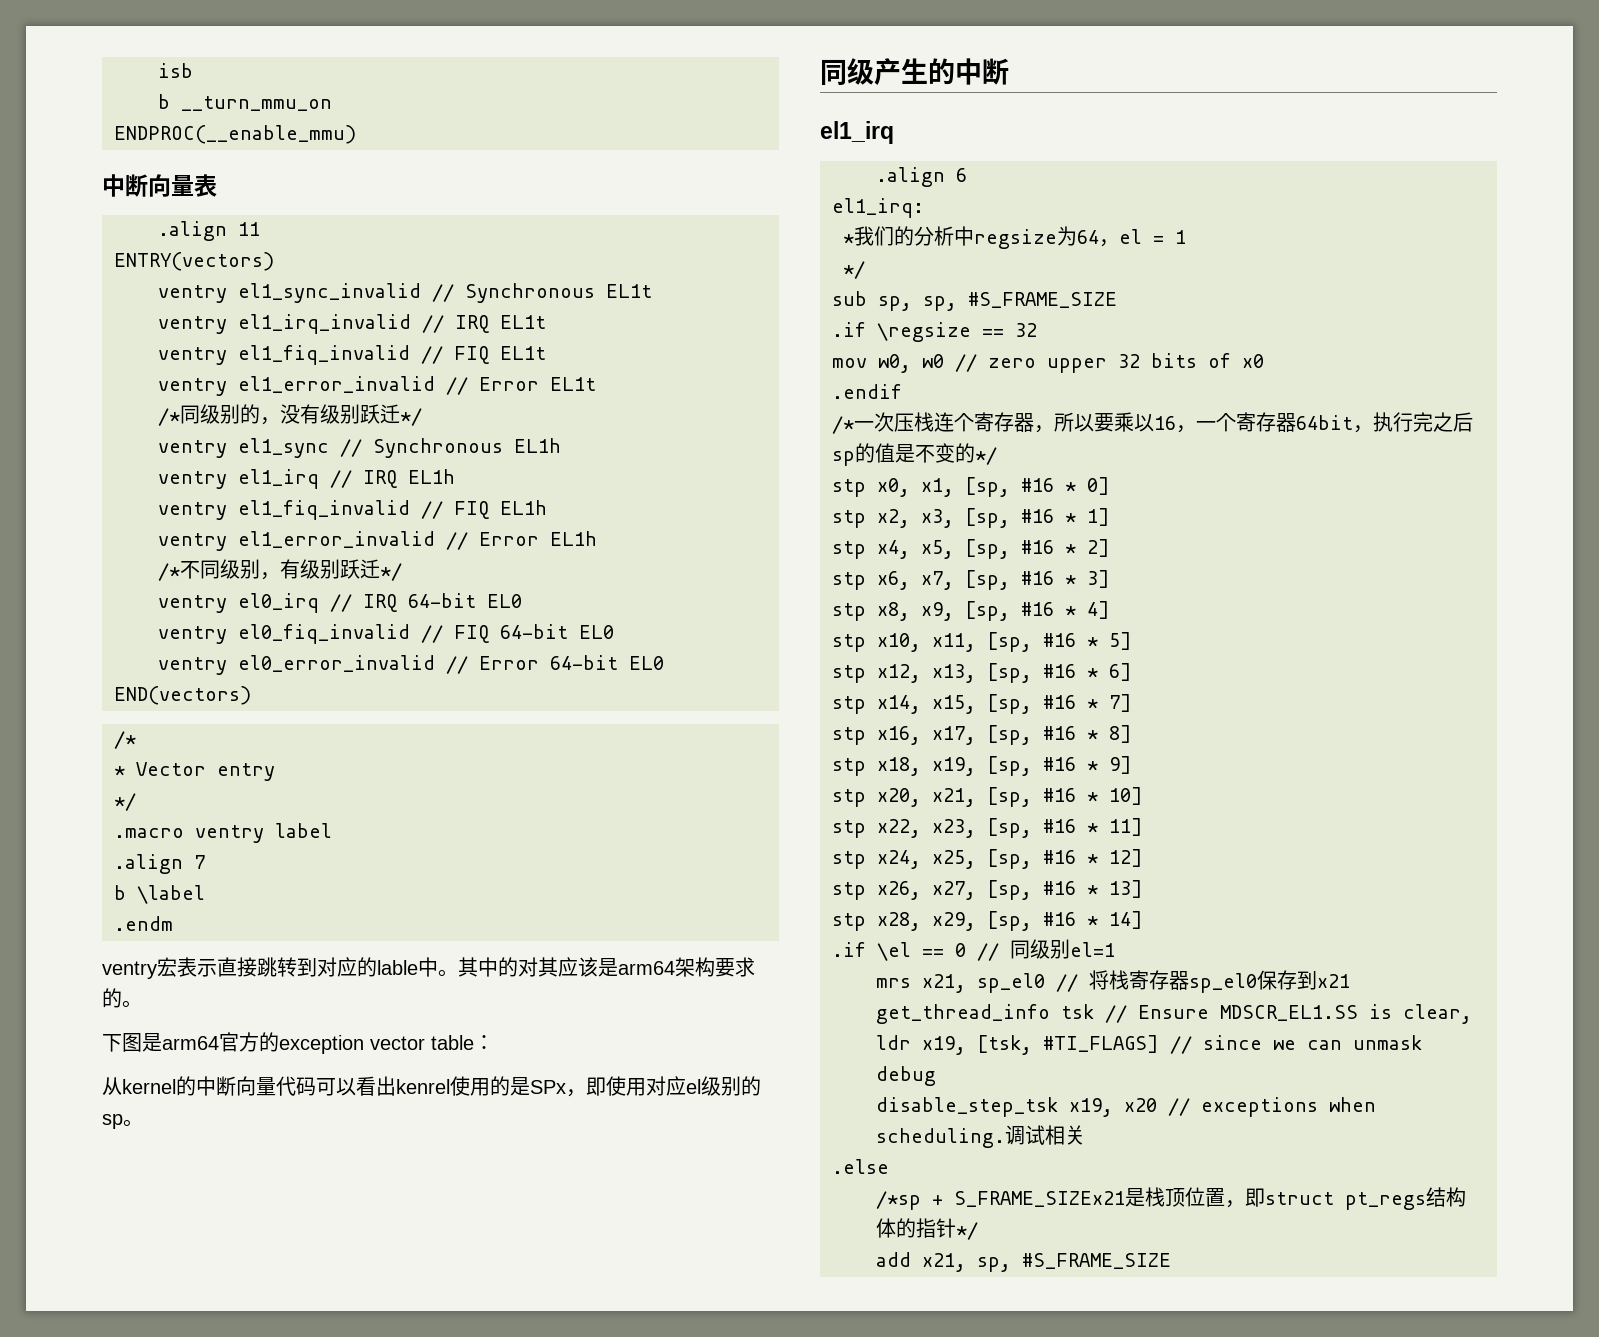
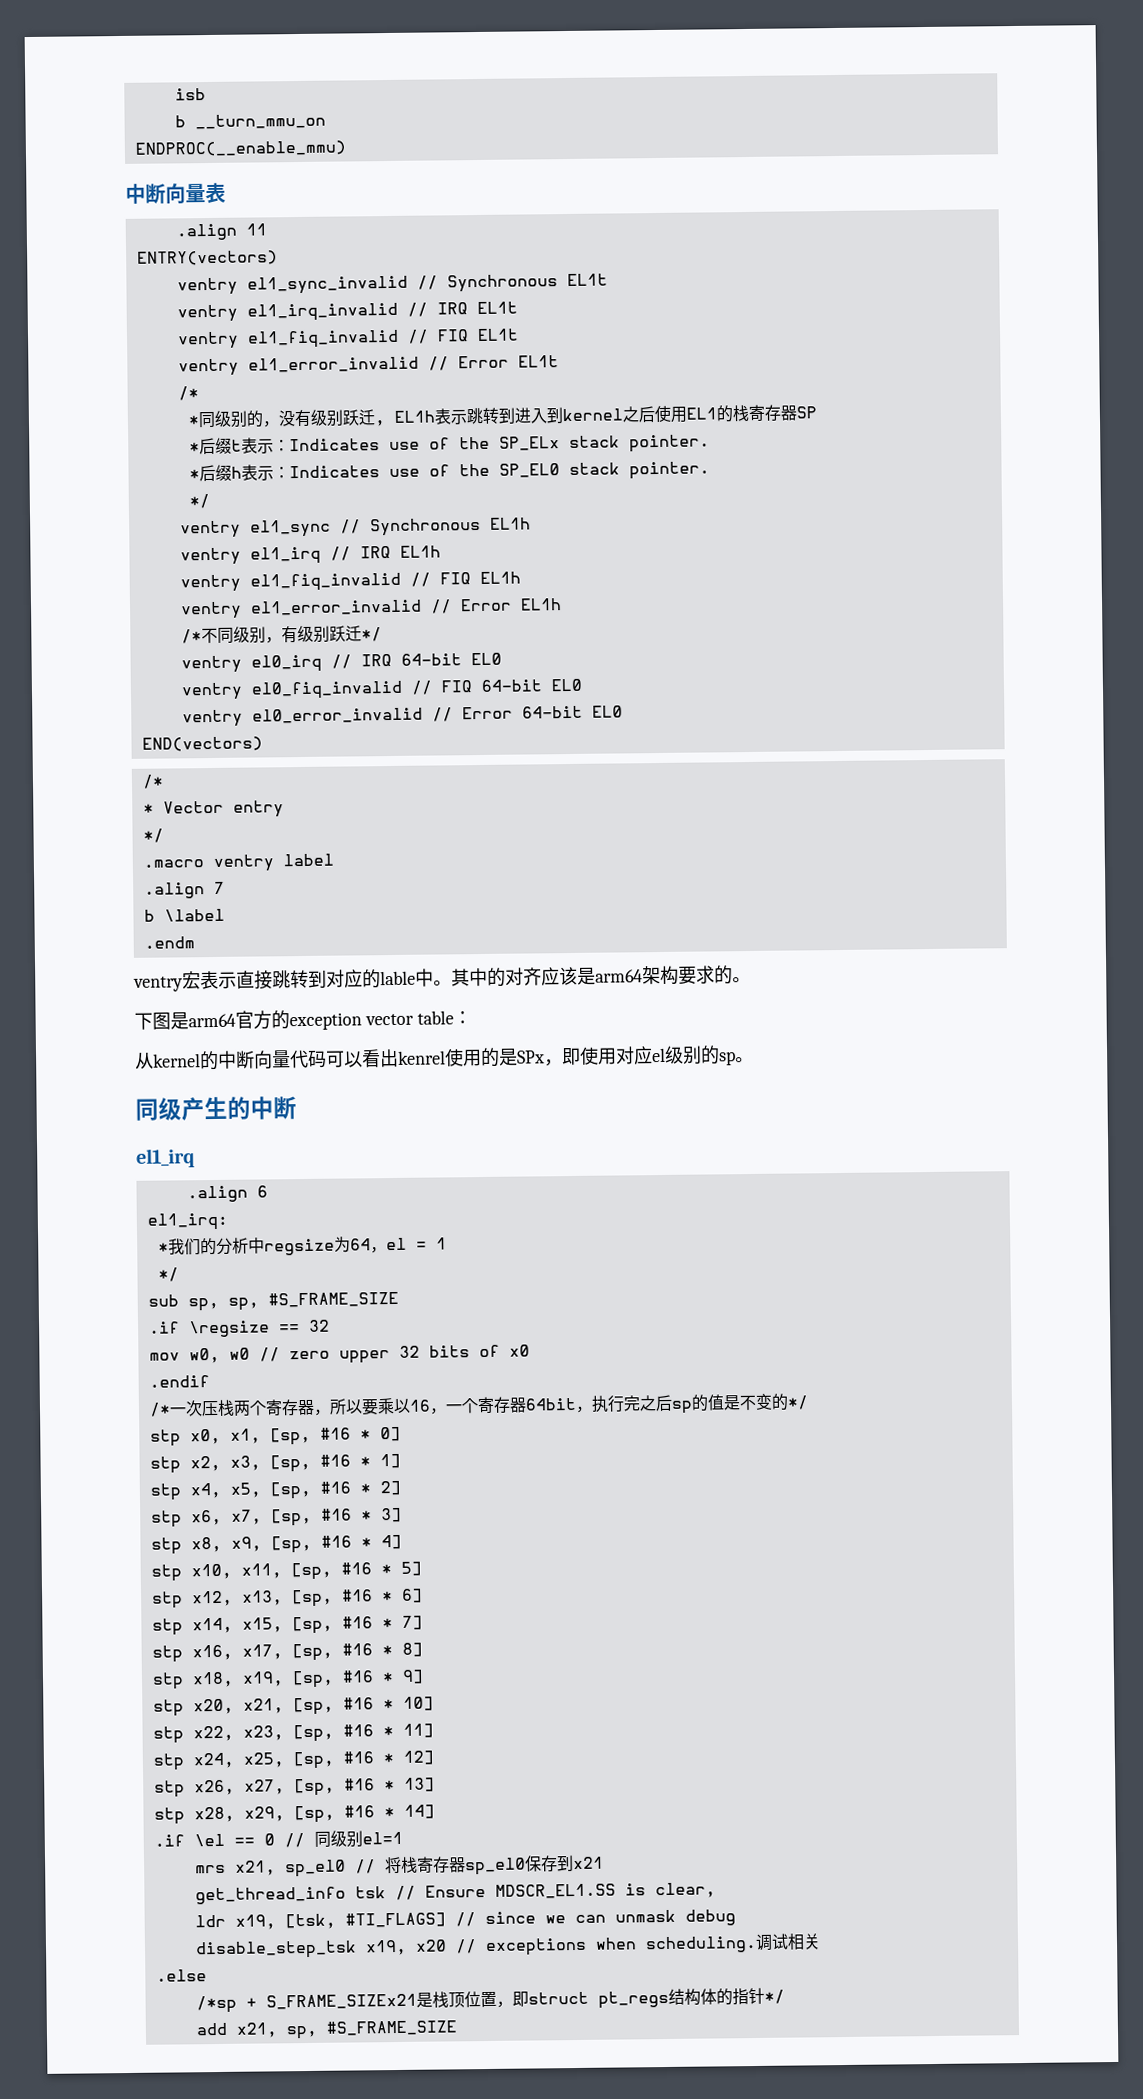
  ventry el1_error_invalid // Error EL1t
- /*同级别的，没有级别跃迁*/
+ /*
+ *同级别的，没有级别跃迁, EL1h表示跳转到进入到kernel之后使用EL1的栈寄存器SP
+ *后缀t表示：Indicates use of the SP_ELx stack pointer.
+ *后缀h表示：Indicates use of the SP_EL0 stack pointer.
+ */
- 其中的对其应该是arm64架构要求的。
+ 其中的对齐应该是arm64架构要求的。
- /*一次压栈连个寄存器，所以要乘以16，一个寄存器64bit，执行完之后sp的值是不变的*/
+ /*一次压栈两个寄存器，所以要乘以16，一个寄存器64bit，执行完之后sp的值是不变的*/

